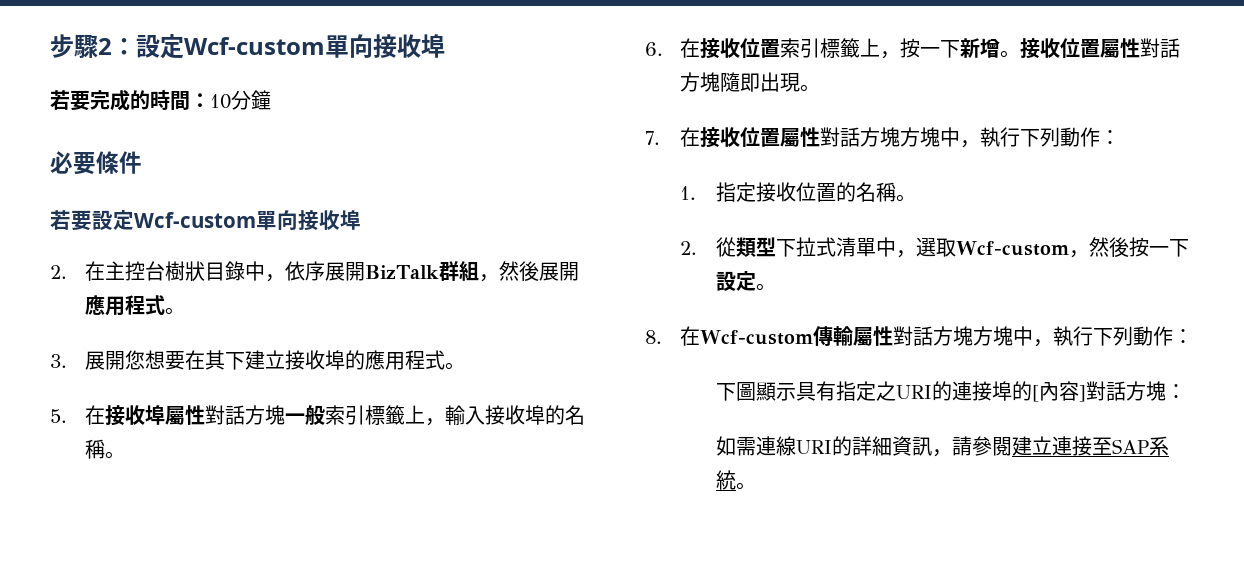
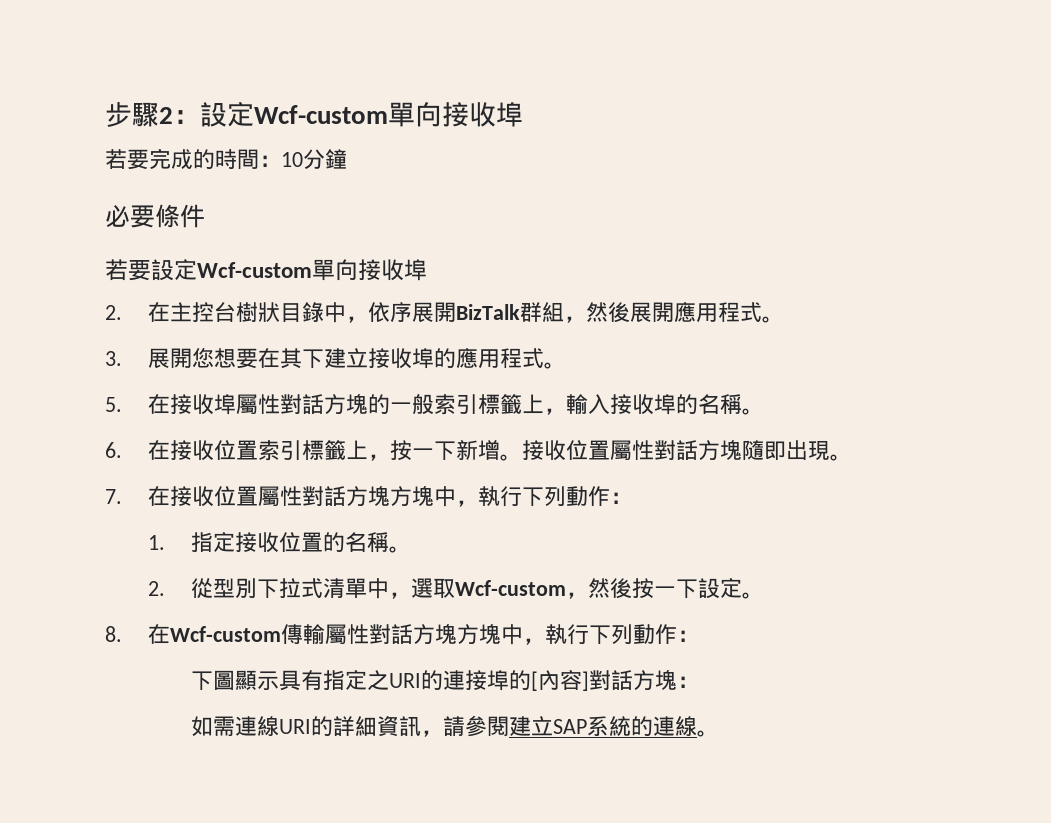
- 5.在接收埠屬性對話方塊一般索引標籤上，輸入接收埠的名稱。
+ 5.在接收埠屬性對話方塊的一般索引標籤上，輸入接收埠的名稱。
- 2.從類型下拉式清單中，選取Wcf-custom，然後按一下設定。
+ 2.從型別下拉式清單中，選取Wcf-custom，然後按一下設定。
- 如需連線URI的詳細資訊，請參閱建立連接至SAP系統。
+ 如需連線URI的詳細資訊，請參閱建立SAP系統的連線。

